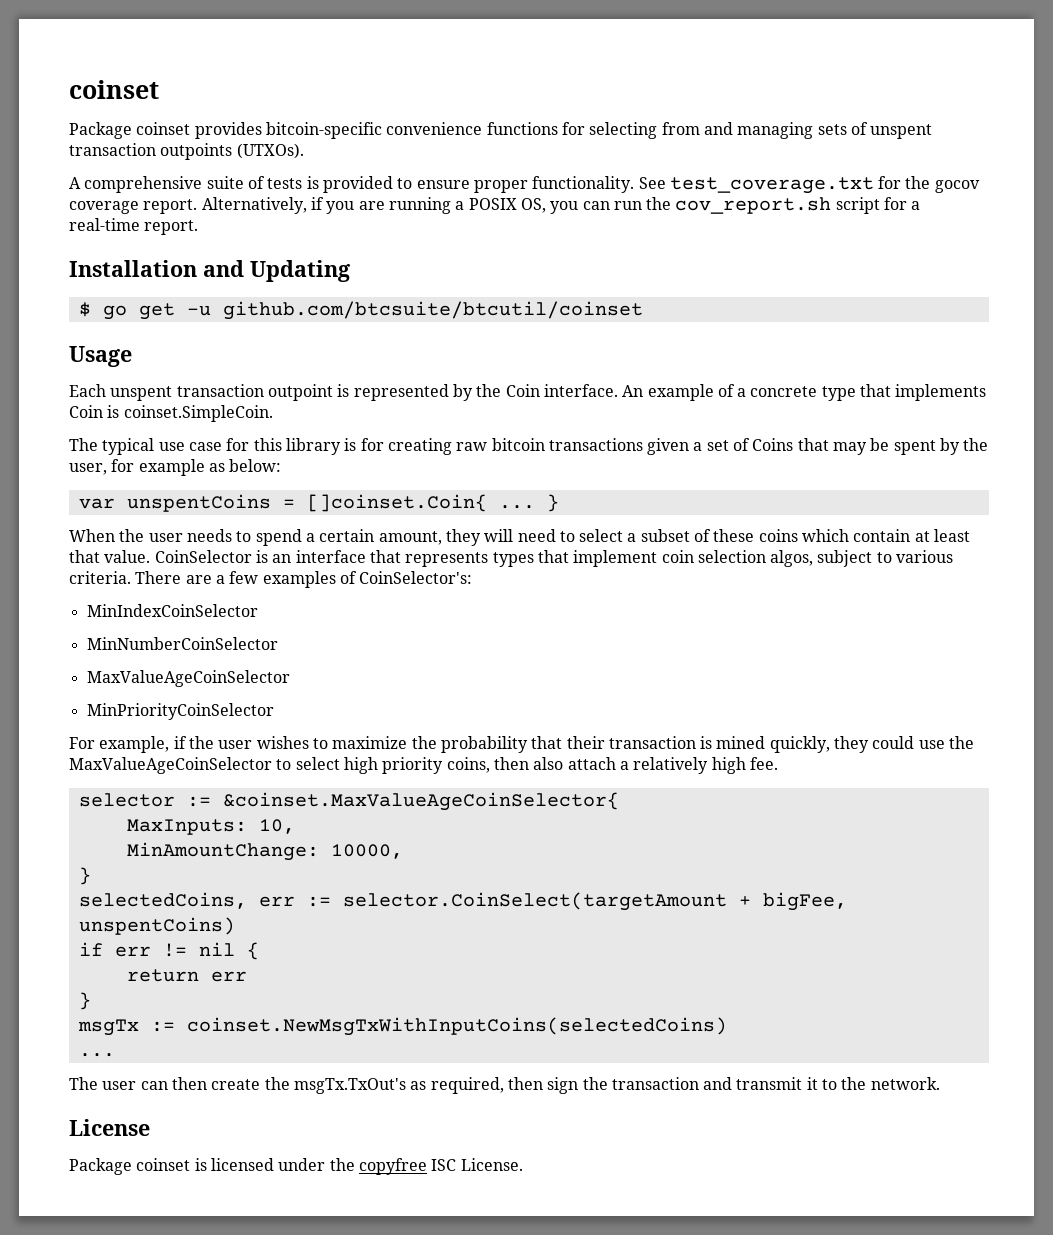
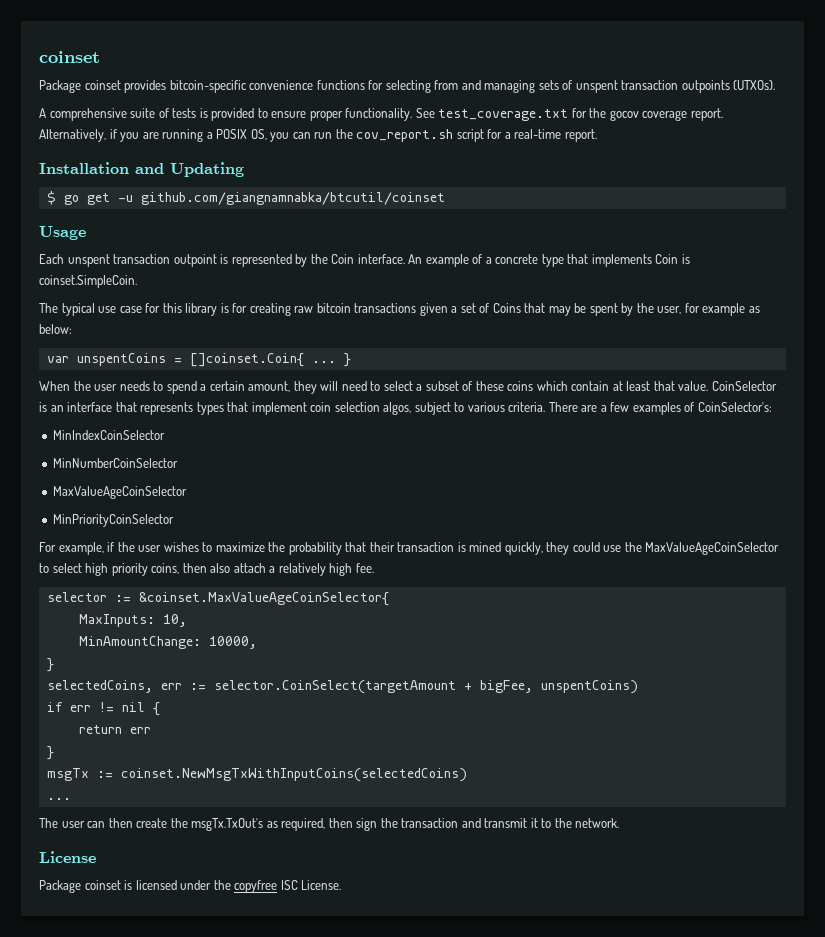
- $ go get -u github.com/btcsuite/btcutil/coinset
+ $ go get -u github.com/giangnamnabka/btcutil/coinset

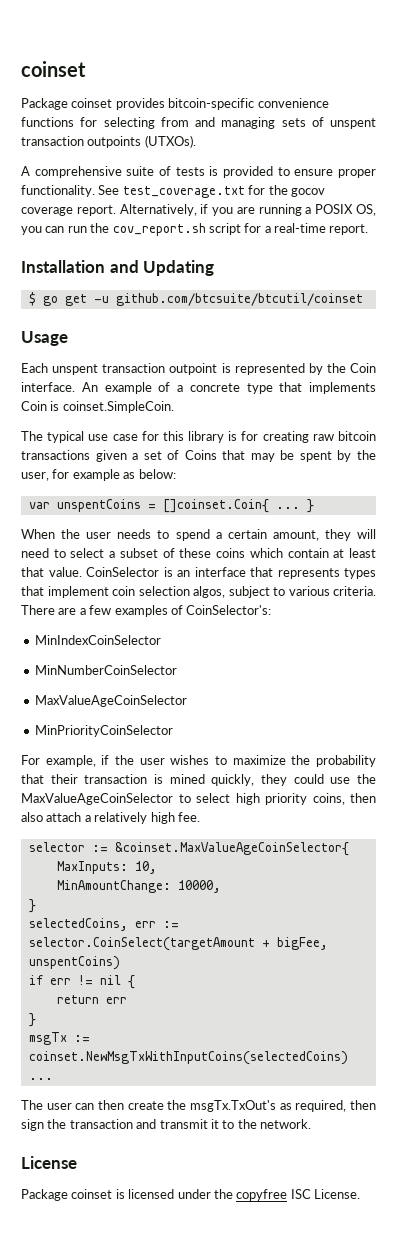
- $ go get -u github.com/giangnamnabka/btcutil/coinset
+ $ go get -u github.com/btcsuite/btcutil/coinset

